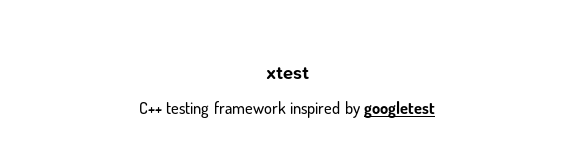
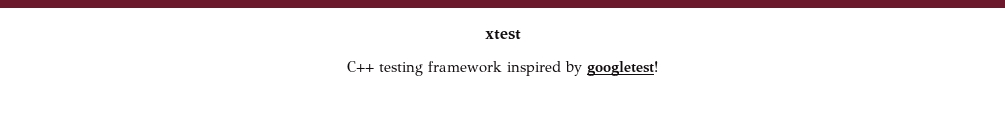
- C++ testing framework inspired by googletest
+ C++ testing framework inspired by googletest!

